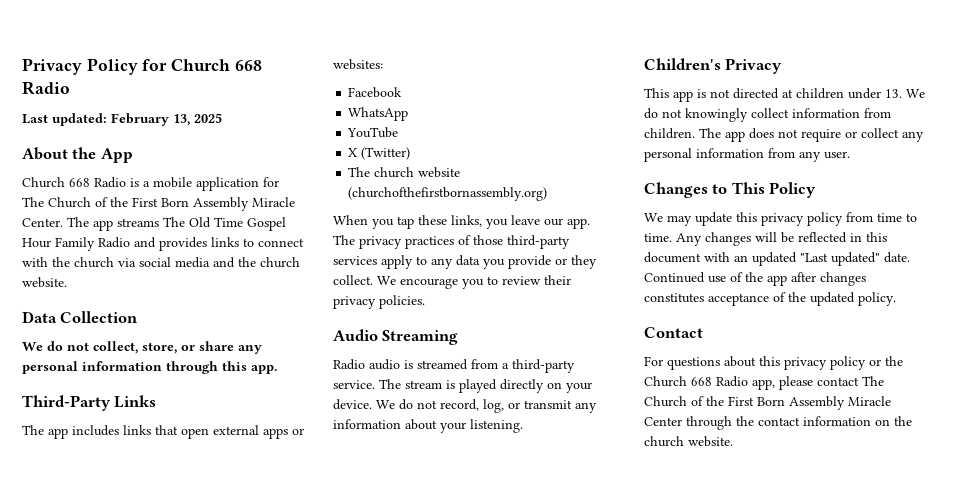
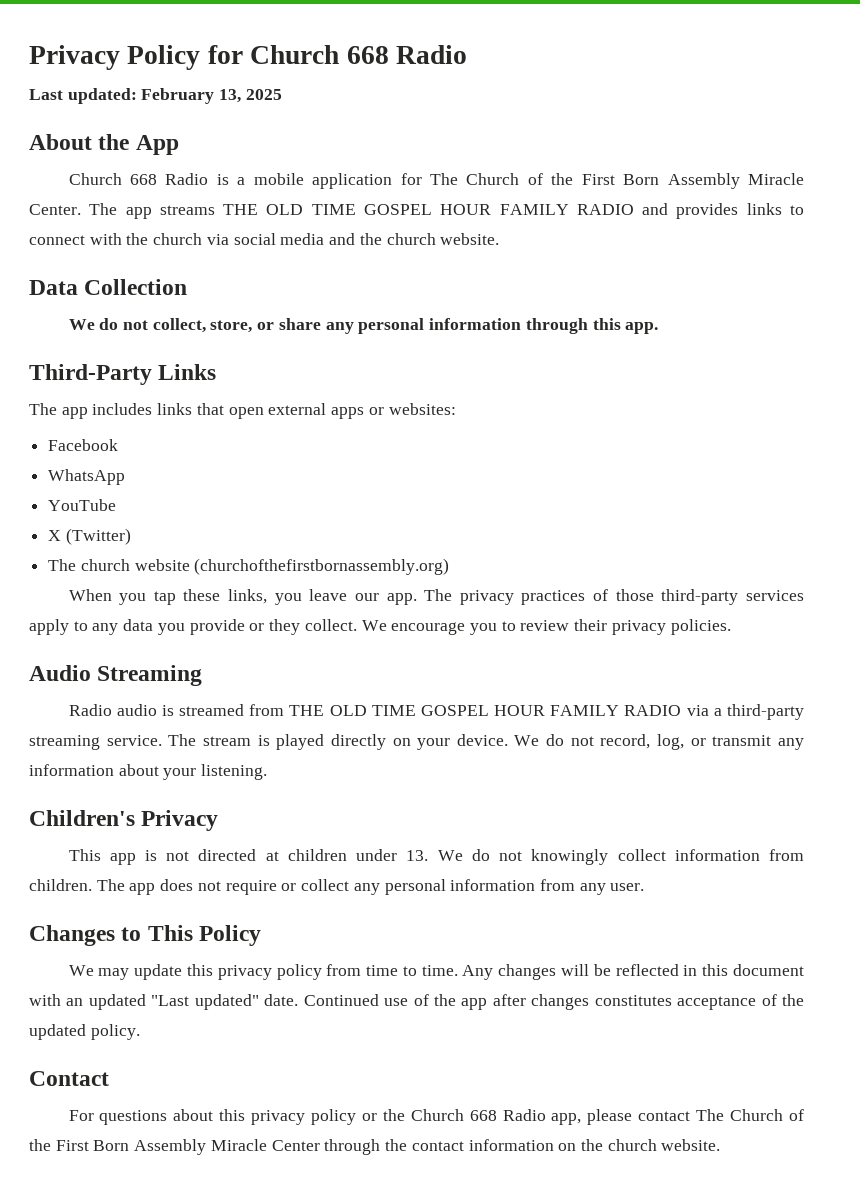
- The app streams The Old Time Gospel Hour Family Radio and provides links to connect with the church via social media and the church website.
+ The app streams THE OLD TIME GOSPEL HOUR FAMILY RADIO and provides links to connect with the church via social media and the church website.
- Radio audio is streamed from a third-party service.
+ Radio audio is streamed from THE OLD TIME GOSPEL HOUR FAMILY RADIO via a third-party streaming service.

